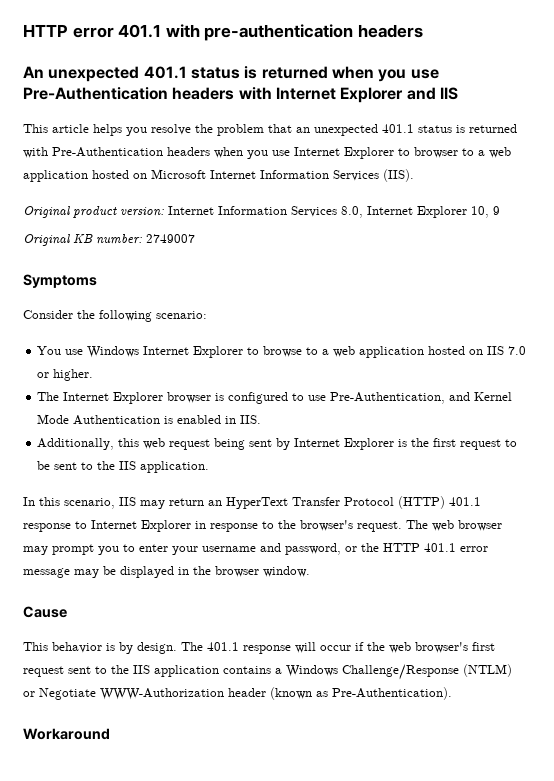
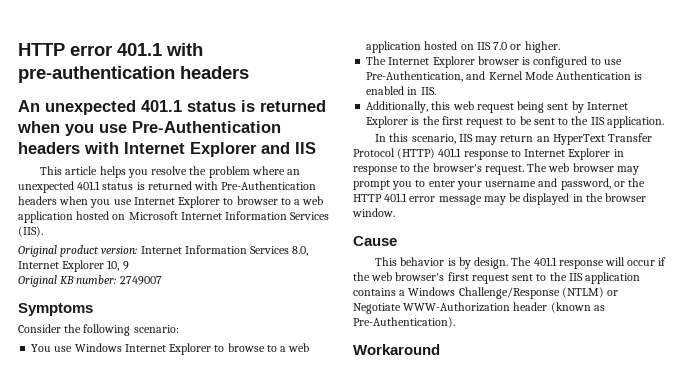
- This article helps you resolve the problem that an unexpected 401.1 status is returned with Pre-Authentication headers when you use Internet Explorer to browser to a web application hosted on Microsoft Internet Information Services (IIS).
+ This article helps you resolve the problem where an unexpected 401.1 status is returned with Pre-Authentication headers when you use Internet Explorer to browser to a web application hosted on Microsoft Internet Information Services (IIS).

